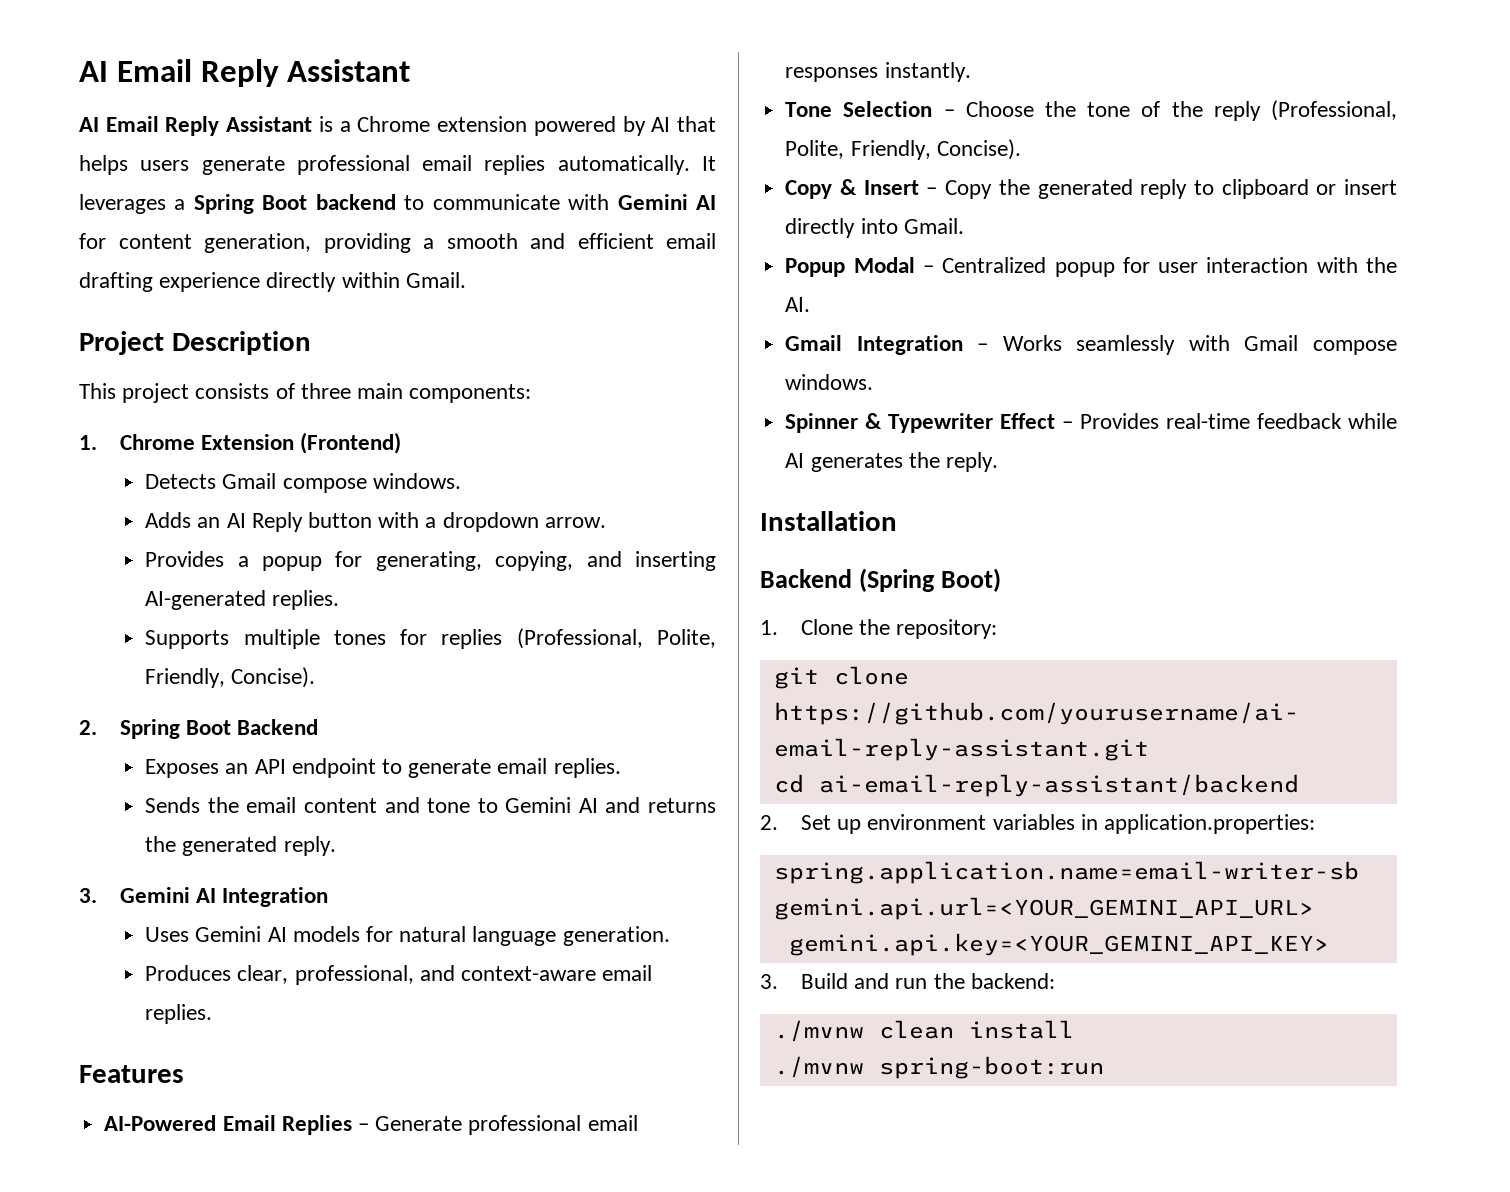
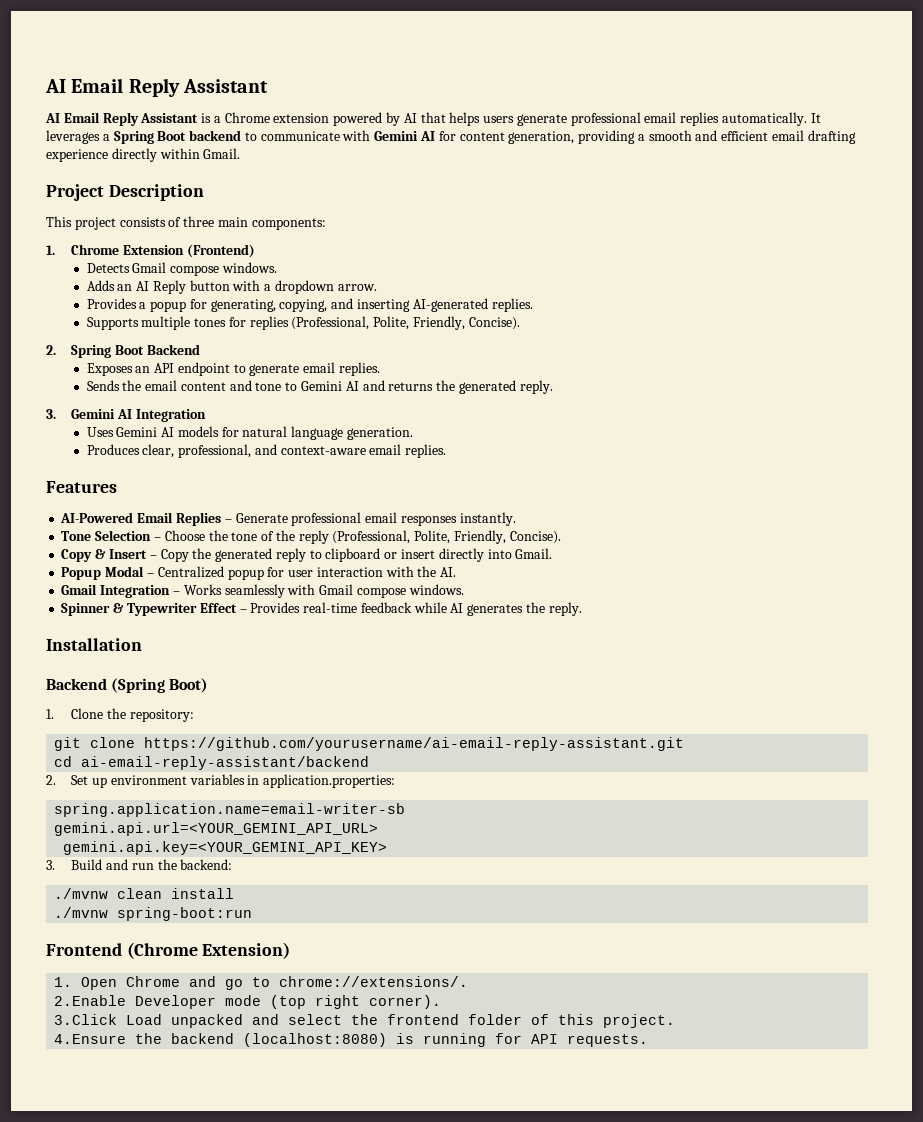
+ Frontend (Chrome Extension)
+ 1. Open Chrome and go to chrome://extensions/.
+ 2.Enable Developer mode (top right corner).
+ 3.Click Load unpacked and select the frontend folder of this project.
+ 4.Ensure the backend (localhost:8080) is running for API requests.

